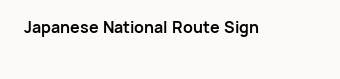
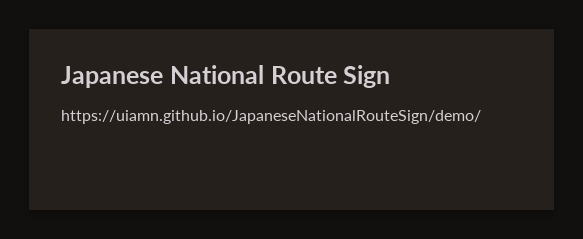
+ https://uiamn.github.io/JapaneseNationalRouteSign/demo/

